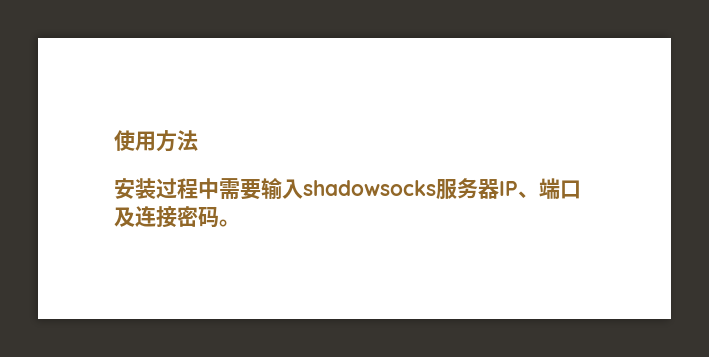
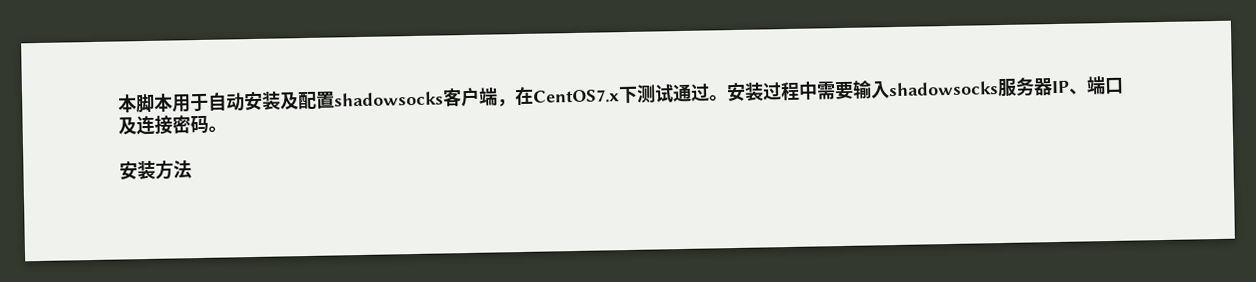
- 使用方法
- 安装过程中需要输入shadowsocks服务器IP、端口及连接密码。
+ 本脚本用于自动安装及配置shadowsocks客户端，在CentOS7.x下测试通过。安装过程中需要输入shadowsocks服务器IP、端口及连接密码。
+ 安装方法

